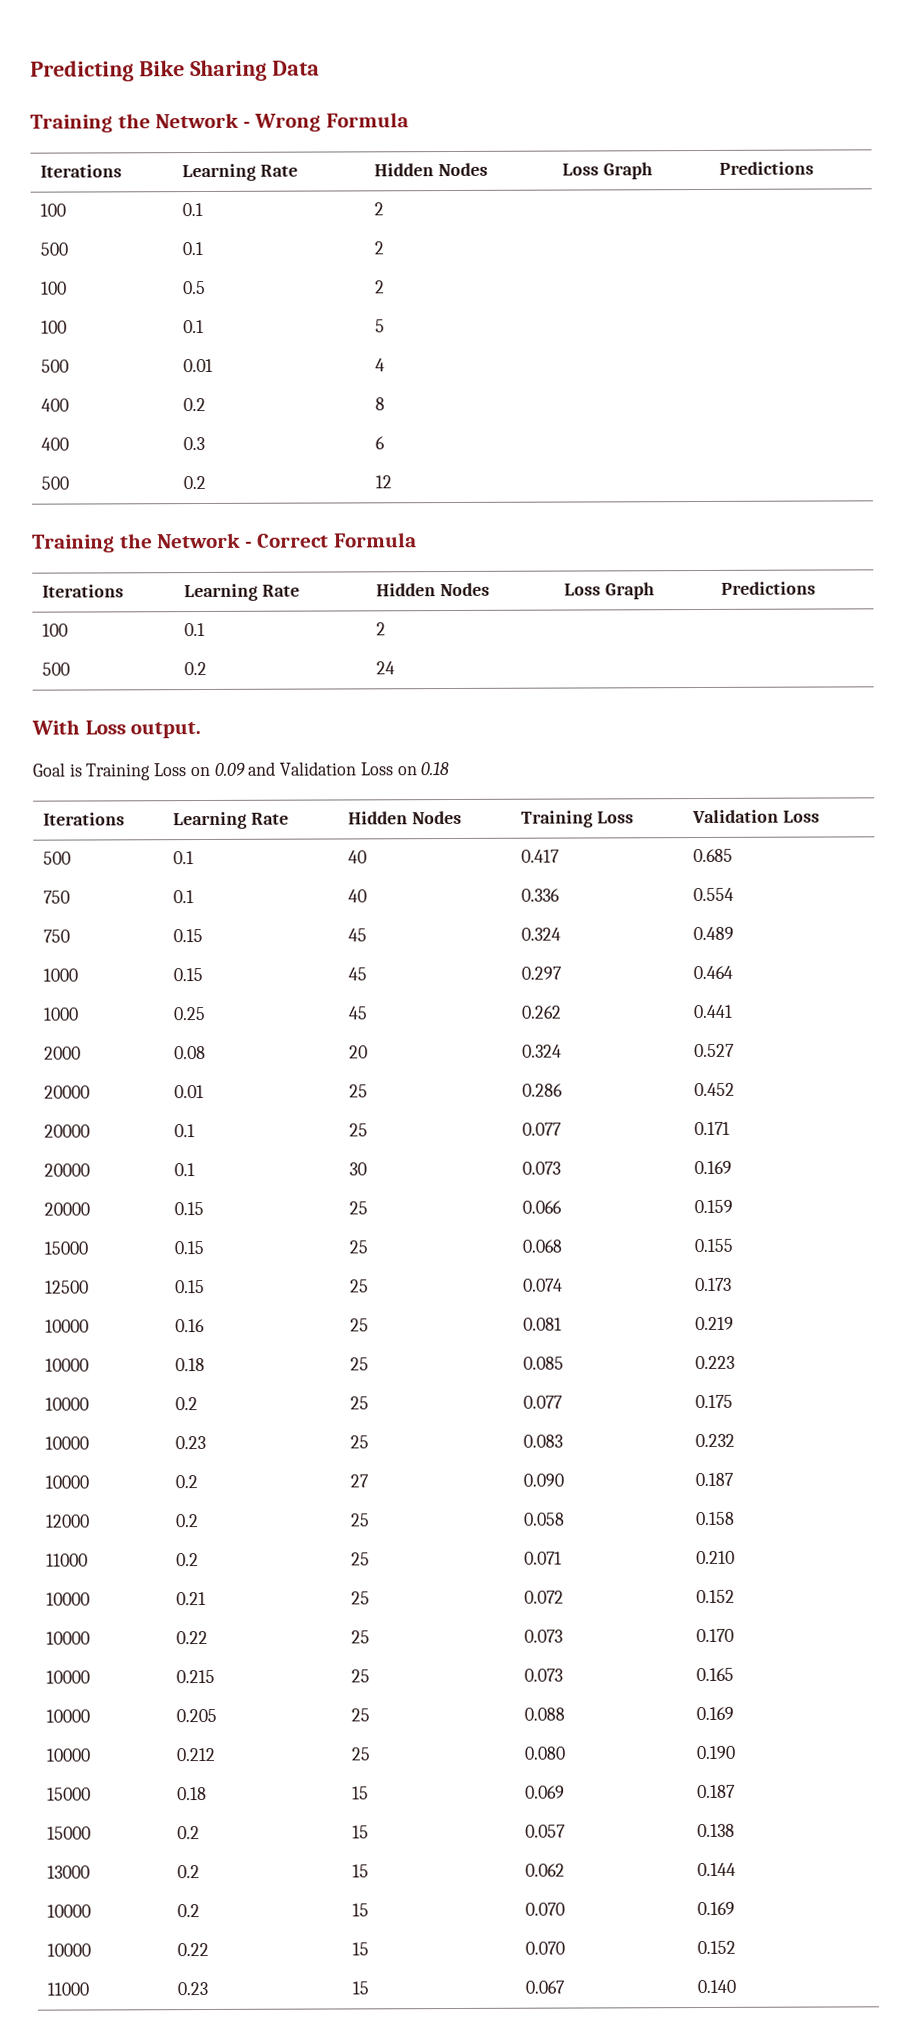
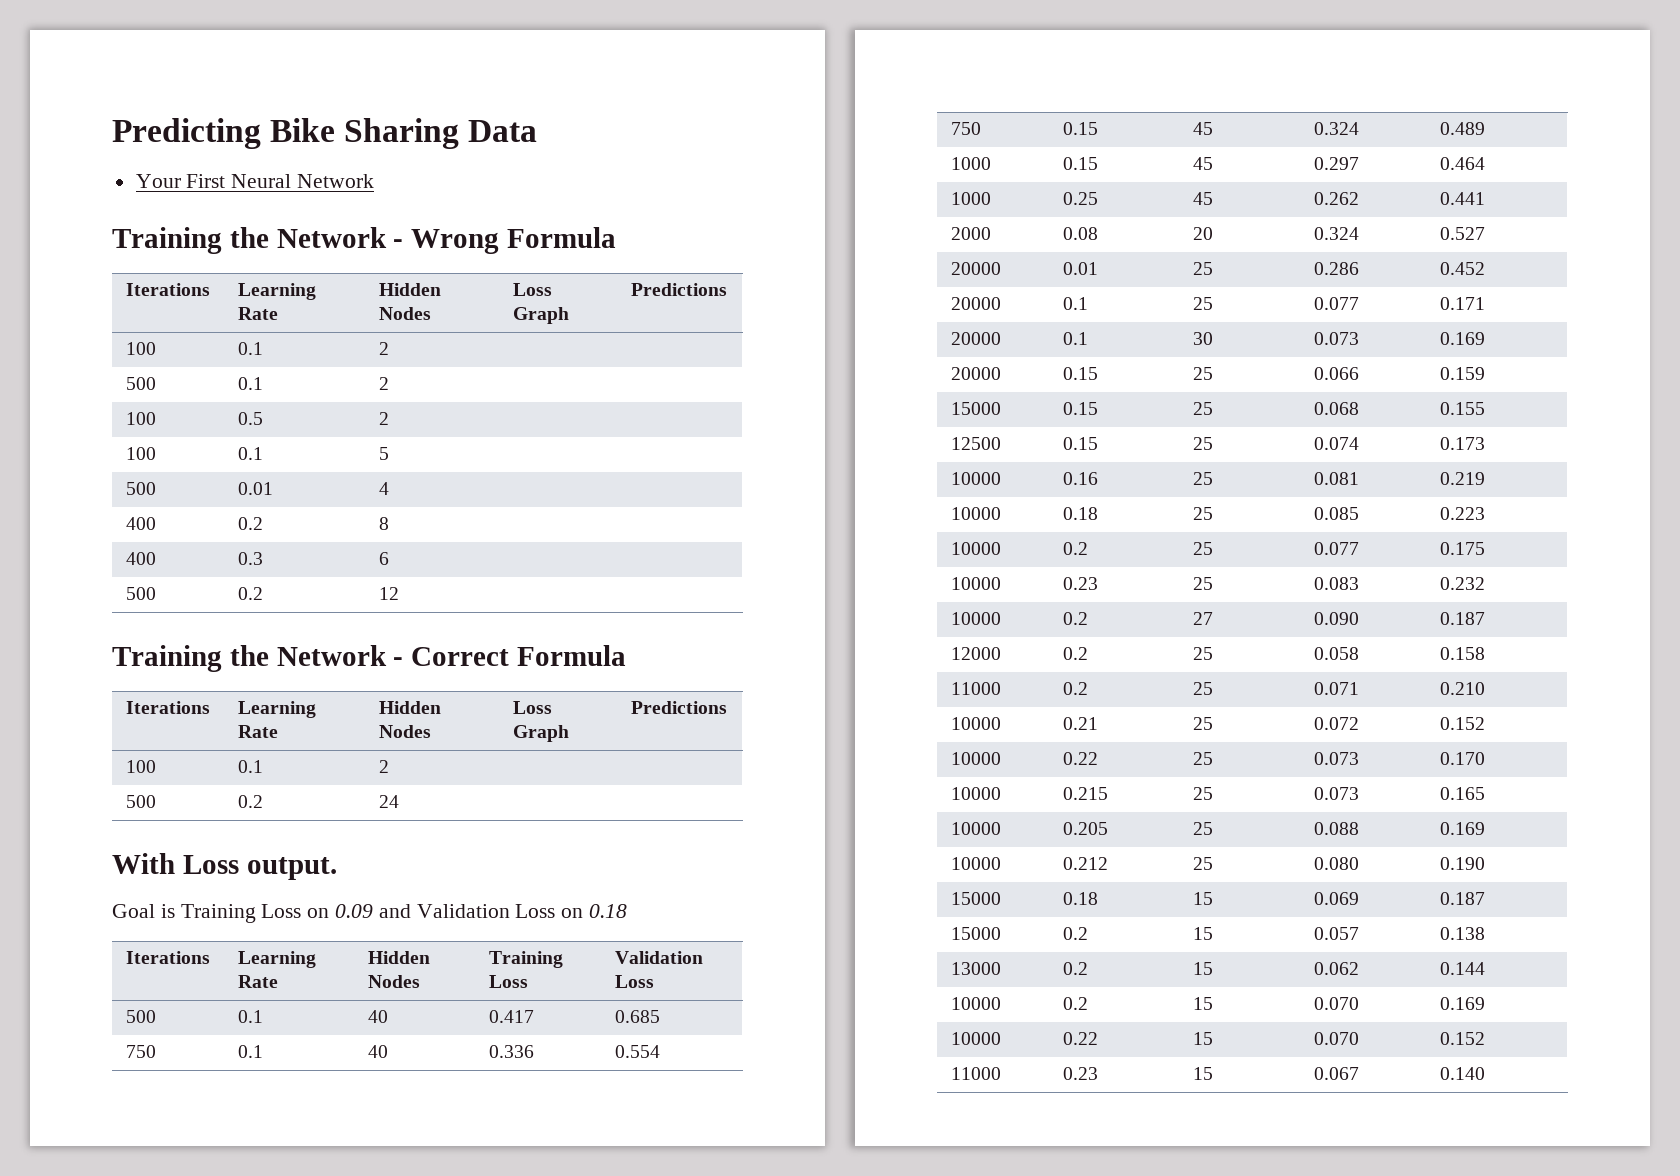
+ Your First Neural Network

